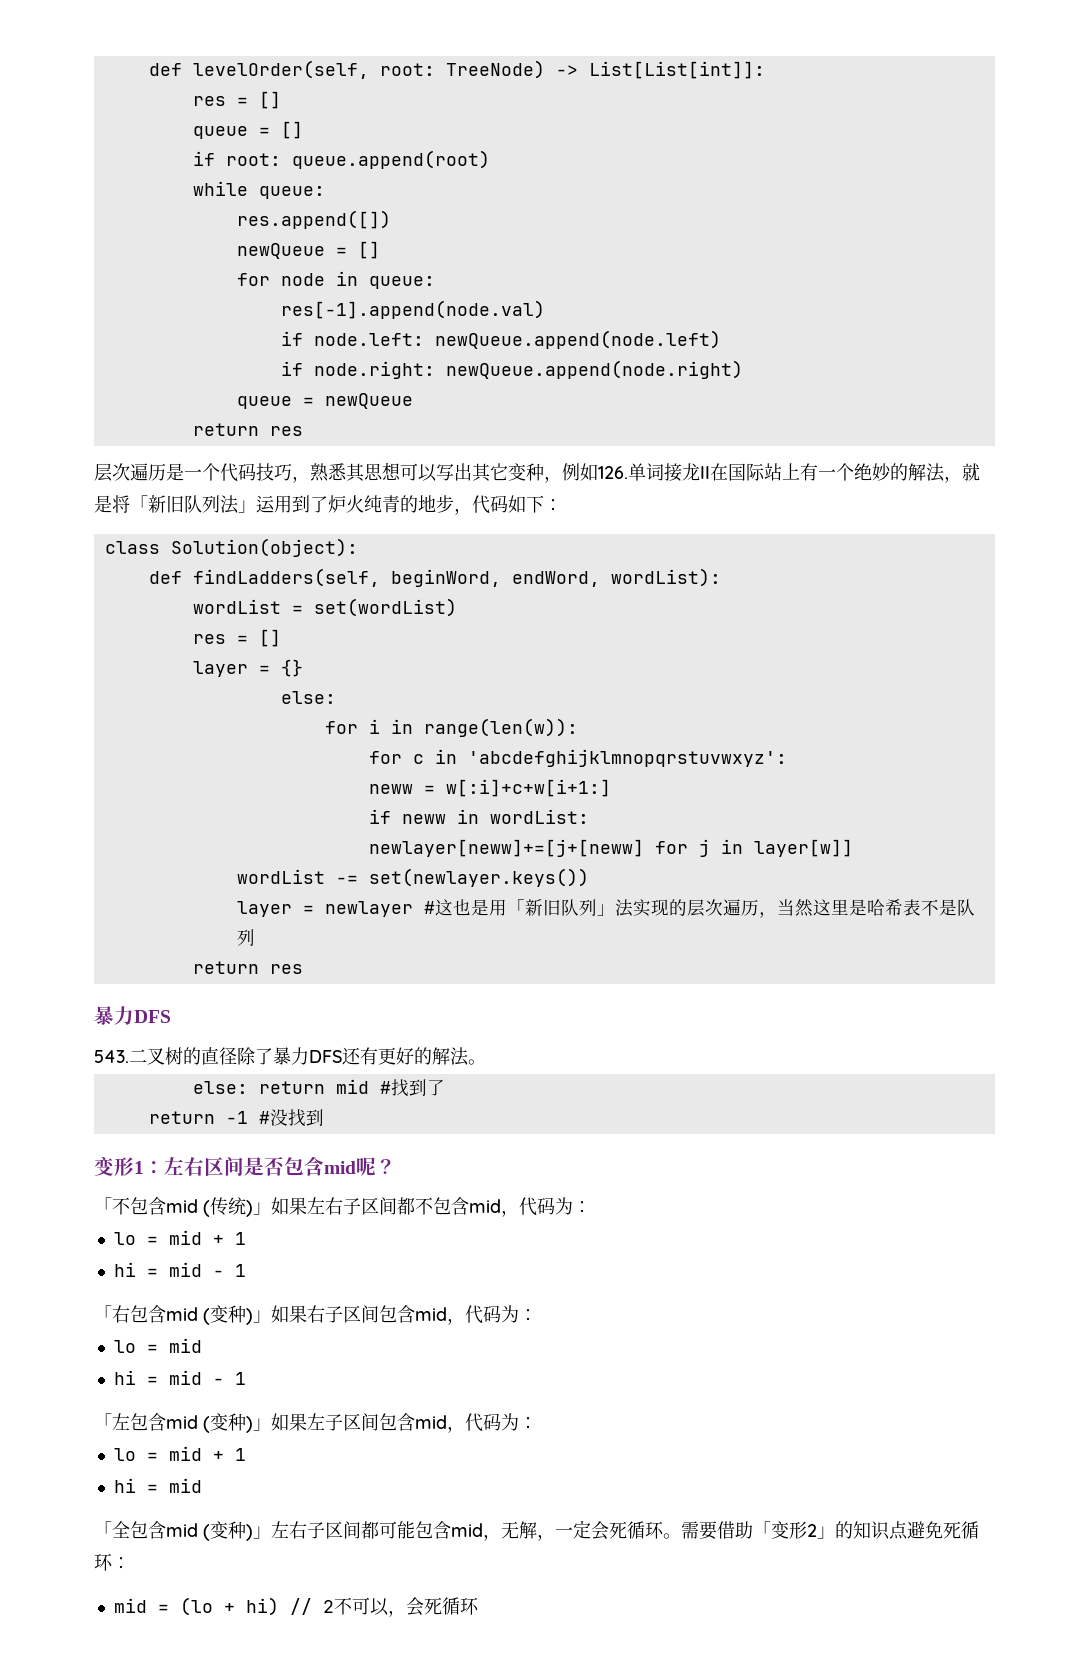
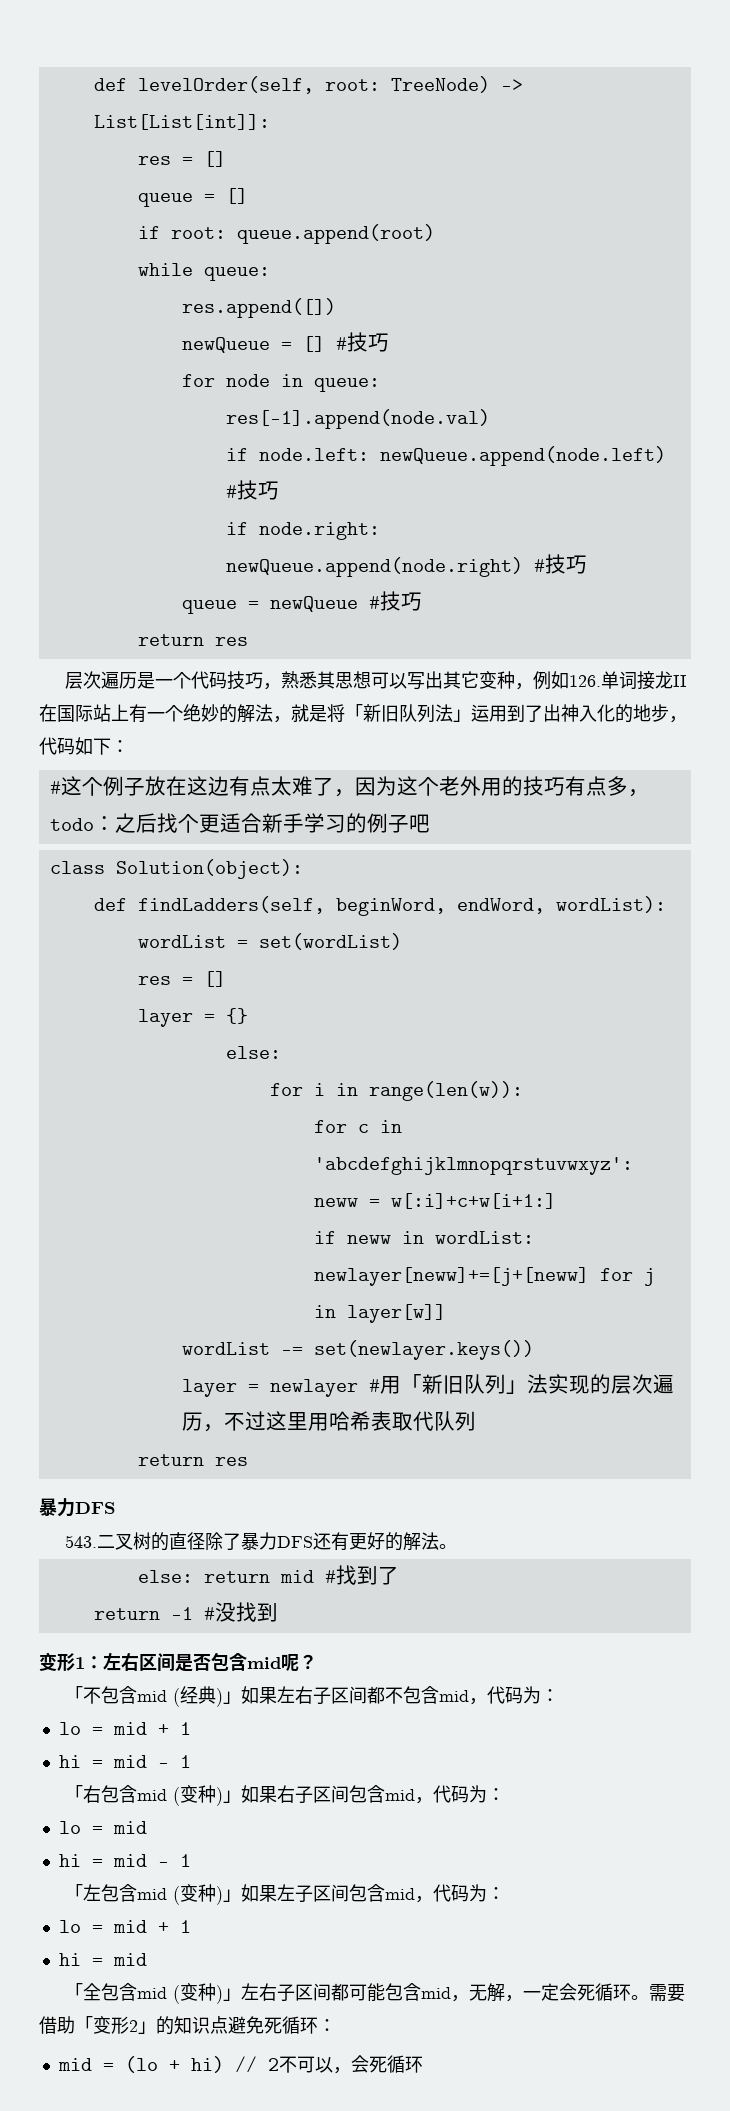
- newQueue = []
+ newQueue = [] #技巧
- if node.left: newQueue.append(node.left)
+ if node.left: newQueue.append(node.left) #技巧
- if node.right: newQueue.append(node.right)
+ if node.right: newQueue.append(node.right) #技巧
- queue = newQueue
+ queue = newQueue #技巧
- 层次遍历是一个代码技巧，熟悉其思想可以写出其它变种，例如126.单词接龙II在国际站上有一个绝妙的解法，就是将「新旧队列法」运用到了炉火纯青的地步，代码如下：
+ 层次遍历是一个代码技巧，熟悉其思想可以写出其它变种，例如126.单词接龙II在国际站上有一个绝妙的解法，就是将「新旧队列法」运用到了出神入化的地步，代码如下：
+ #这个例子放在这边有点太难了，因为这个老外用的技巧有点多，todo：之后找个更适合新手学习的例子吧
- layer = newlayer #这也是用「新旧队列」法实现的层次遍历，当然这里是哈希表不是队列
+ layer = newlayer #用「新旧队列」法实现的层次遍历，不过这里用哈希表取代队列
- 「不包含mid (传统)」如果左右子区间都不包含mid，代码为：
+ 「不包含mid (经典)」如果左右子区间都不包含mid，代码为：

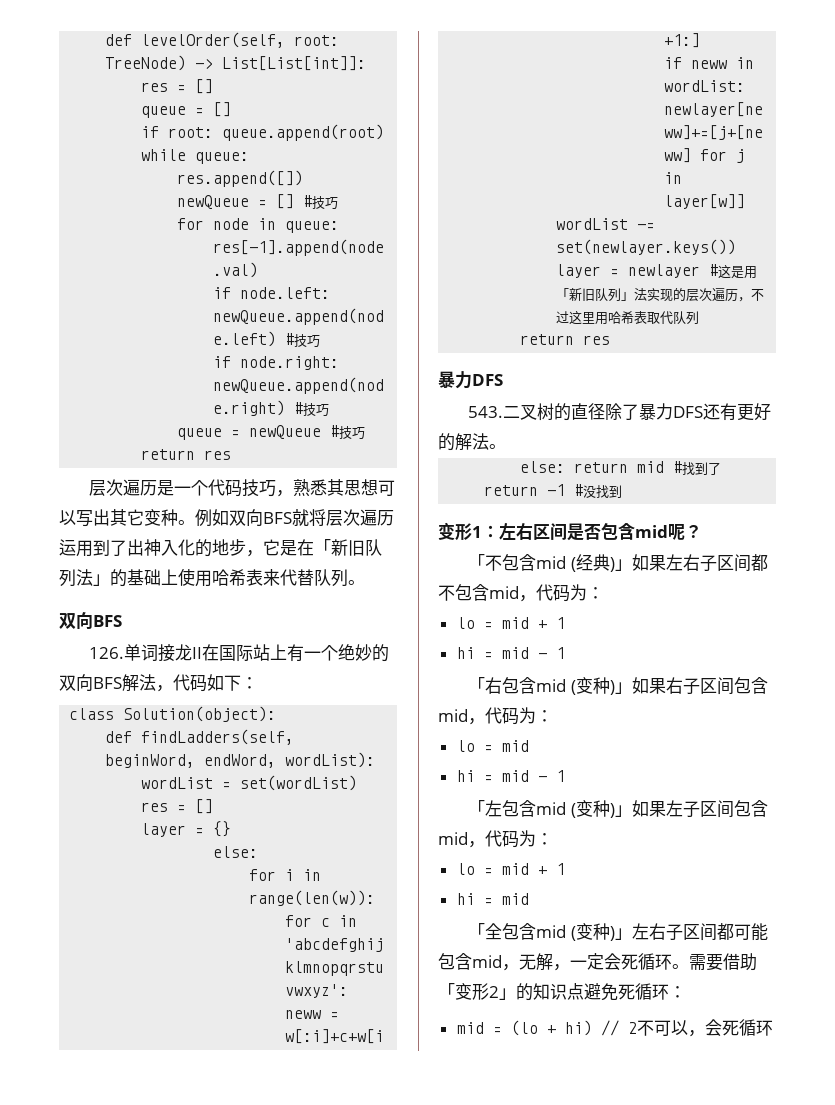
- 层次遍历是一个代码技巧，熟悉其思想可以写出其它变种，例如126.单词接龙II在国际站上有一个绝妙的解法，就是将「新旧队列法」运用到了出神入化的地步，代码如下：
- #这个例子放在这边有点太难了，因为这个老外用的技巧有点多，todo：之后找个更适合新手学习的例子吧
+ 层次遍历是一个代码技巧，熟悉其思想可以写出其它变种。例如双向BFS就将层次遍历运用到了出神入化的地步，它是在「新旧队列法」的基础上使用哈希表来代替队列。
+ 双向BFS
+ 126.单词接龙II在国际站上有一个绝妙的双向BFS解法，代码如下：
- layer = newlayer #用「新旧队列」法实现的层次遍历，不过这里用哈希表取代队列
+ layer = newlayer #这是用「新旧队列」法实现的层次遍历，不过这里用哈希表取代队列

